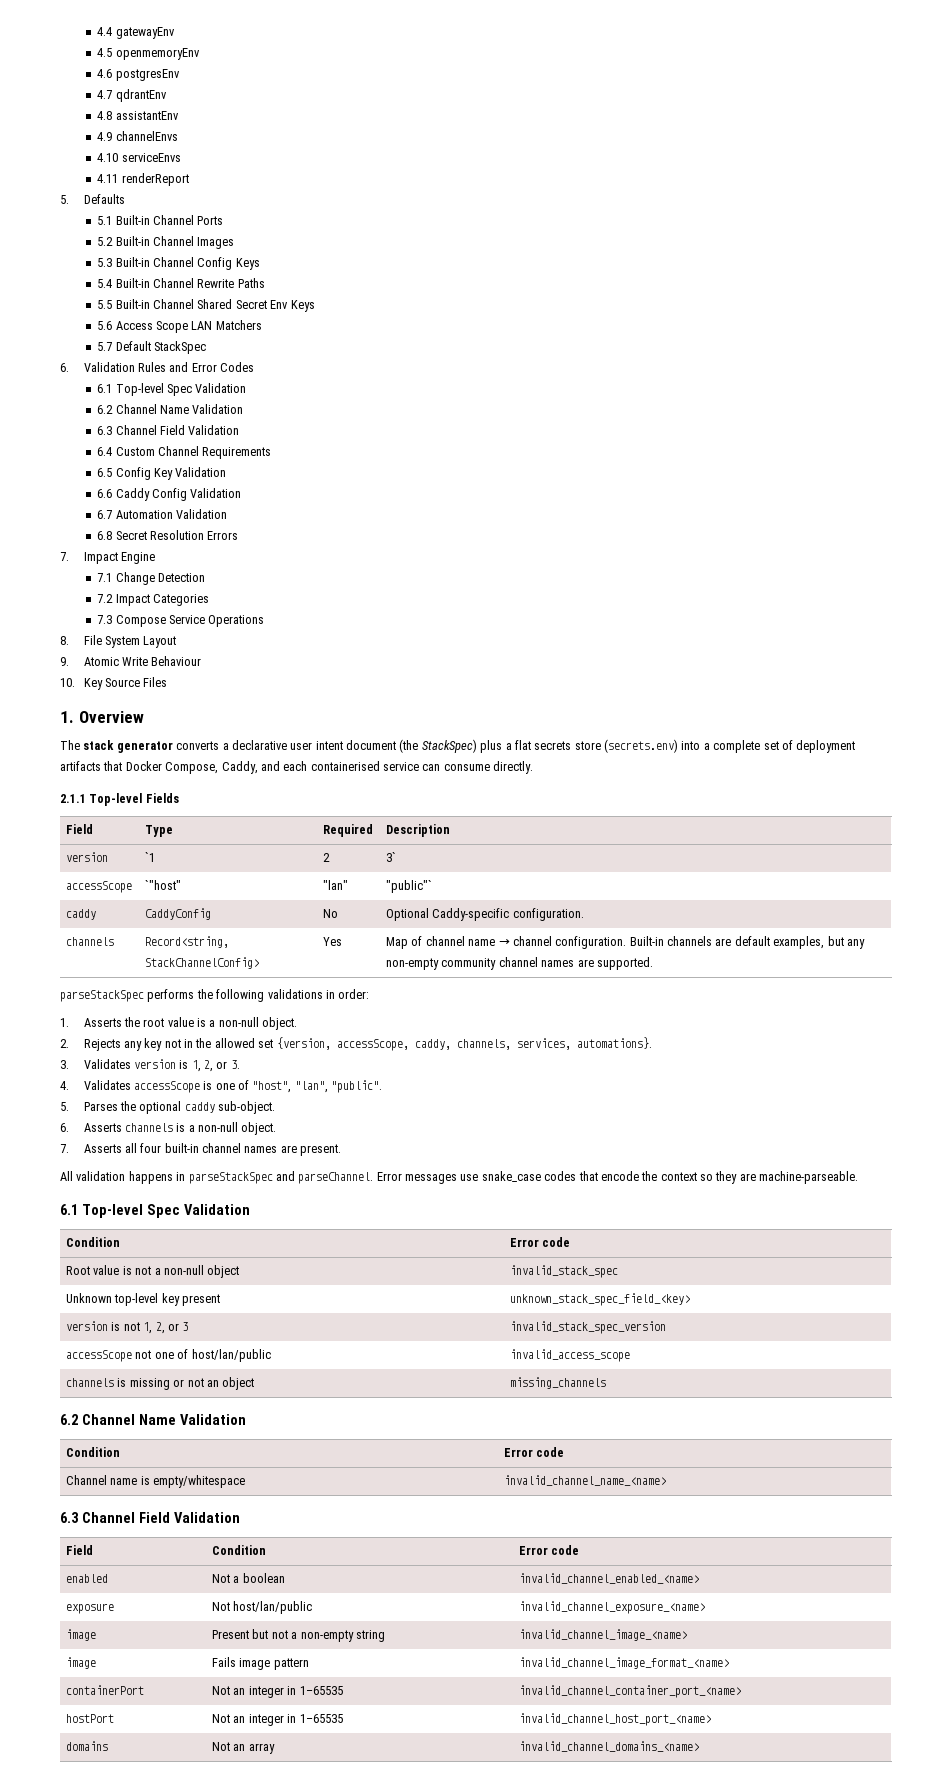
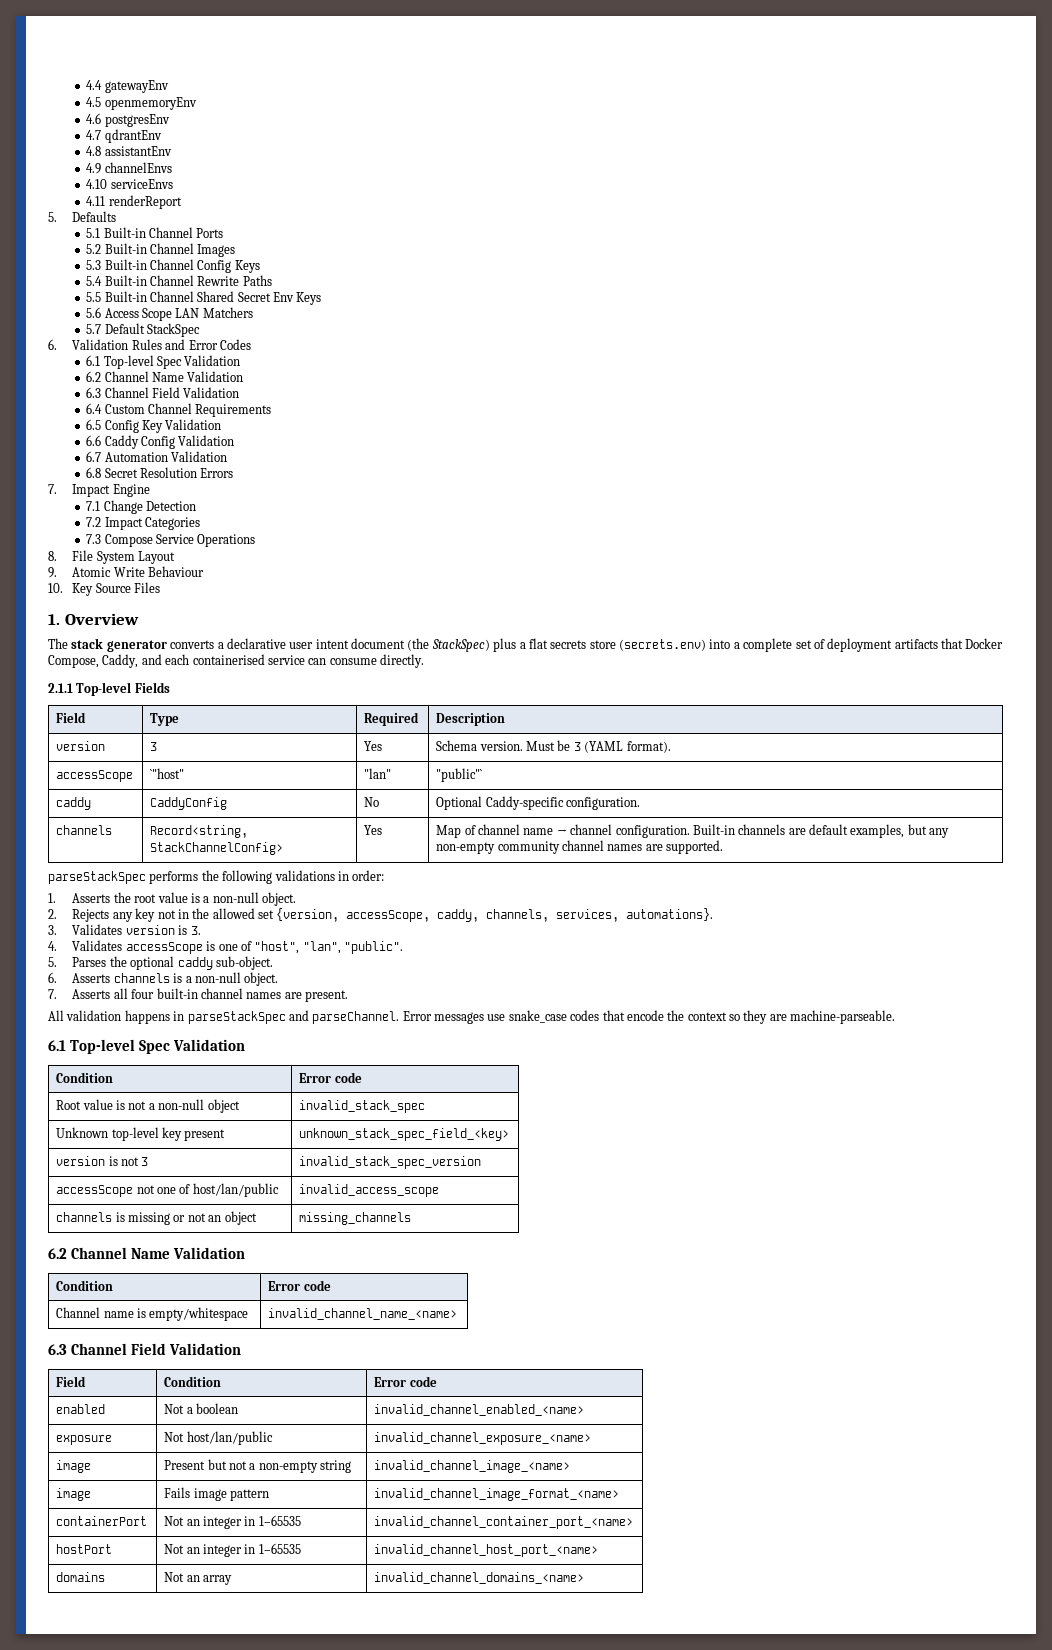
- version | `1 | 2 | 3`
+ version | 3 | Yes | Schema version. Must be 3 (YAML format).
- 3. Validates version is 1, 2, or 3.
+ 3. Validates version is 3.
- version is not 1, 2, or 3 | invalid_stack_spec_version
+ version is not 3 | invalid_stack_spec_version

